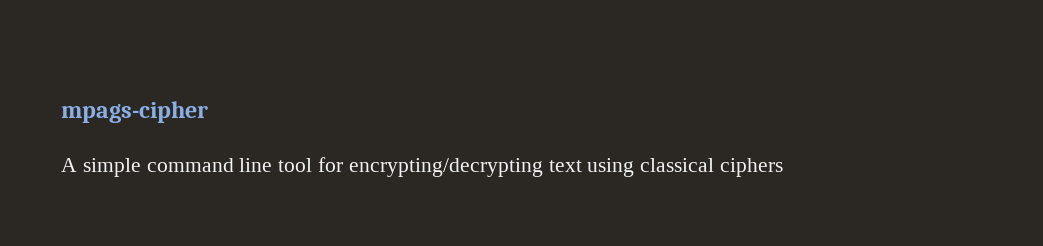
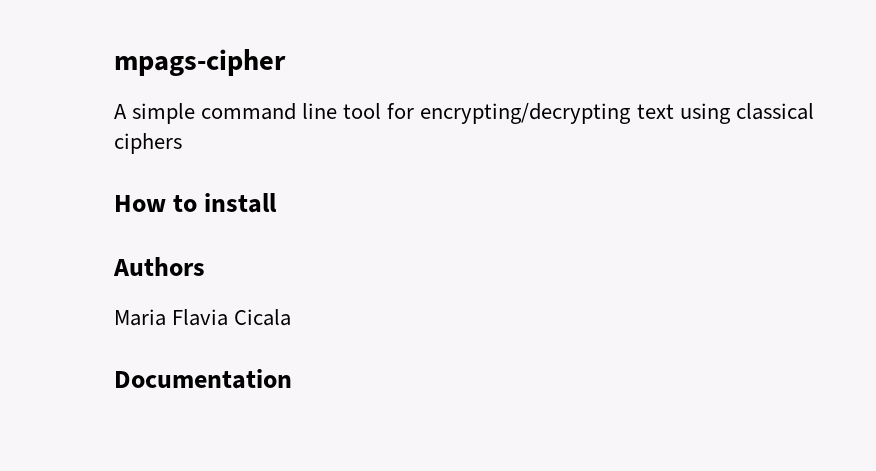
+ How to install
+ Authors
+ Maria Flavia Cicala
+ Documentation

